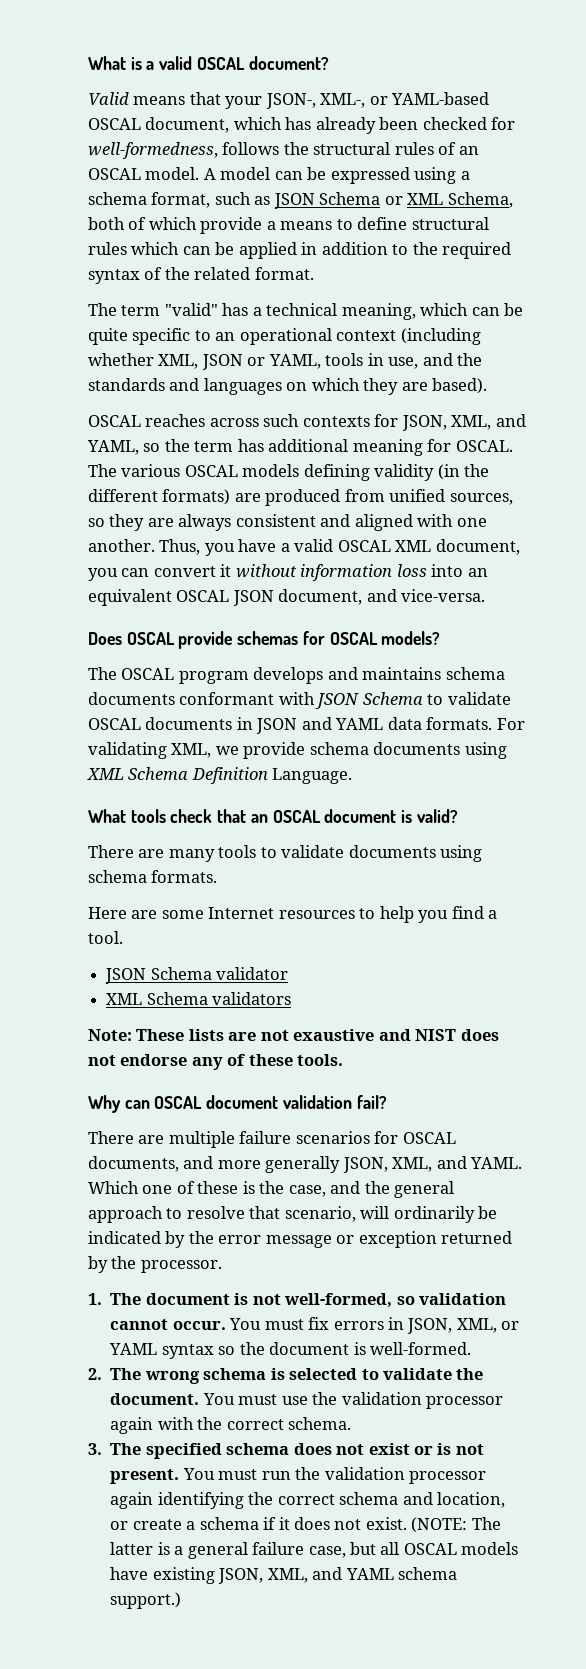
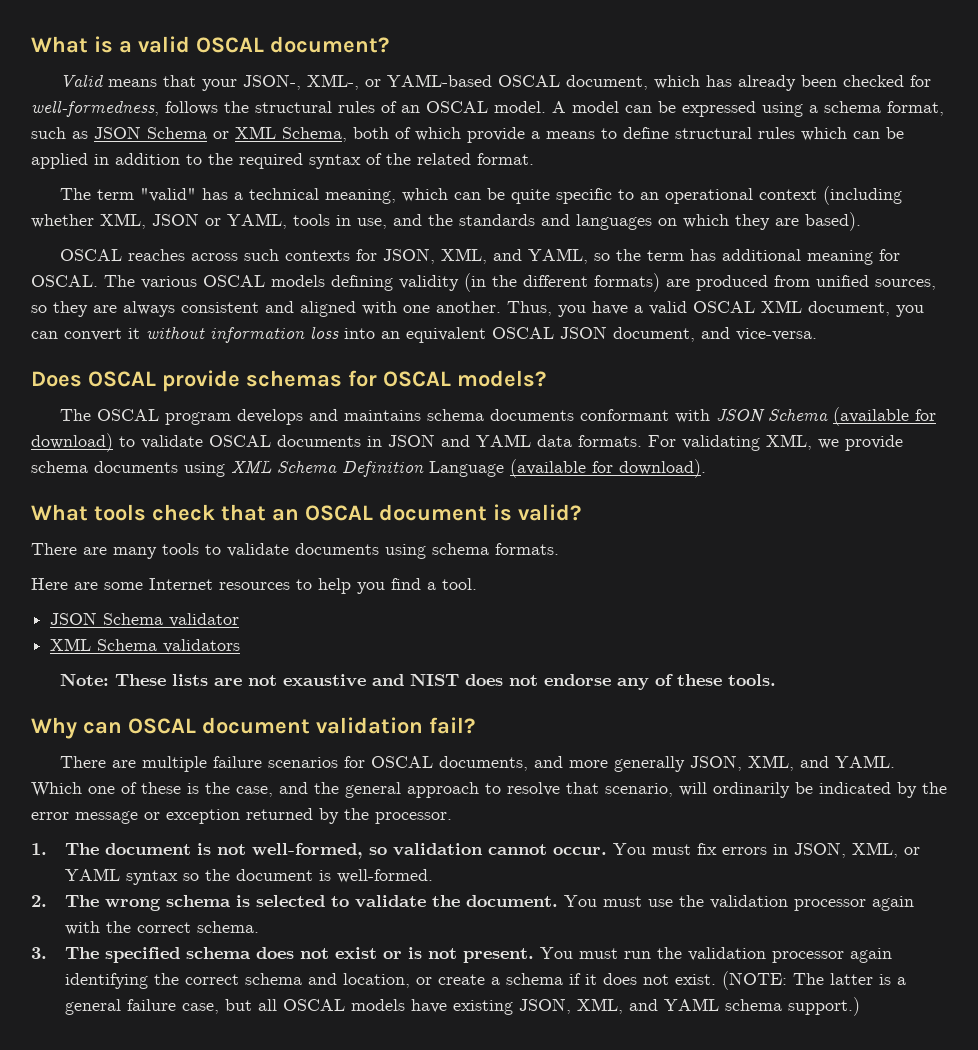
- The OSCAL program develops and maintains schema documents conformant with JSON Schema to validate OSCAL documents in JSON and YAML data formats.
+ The OSCAL program develops and maintains schema documents conformant with JSON Schema (available for download) to validate OSCAL documents in JSON and YAML data formats.
- For validating XML, we provide schema documents using XML Schema Definition Language.
+ For validating XML, we provide schema documents using XML Schema Definition Language (available for download).

